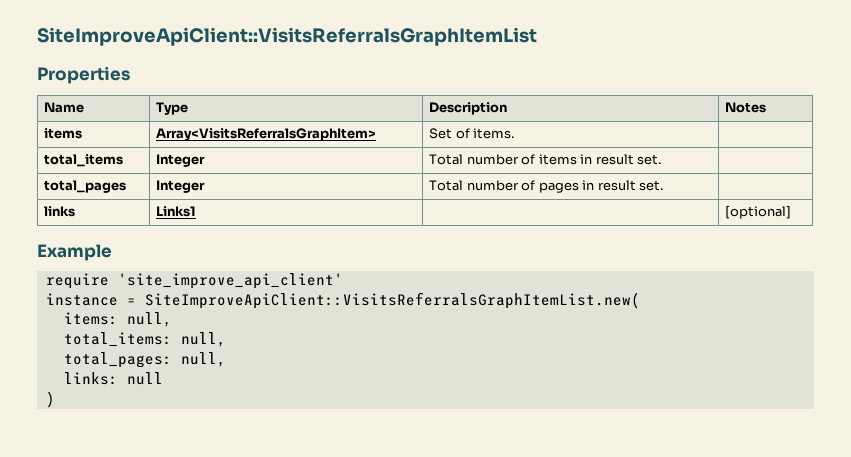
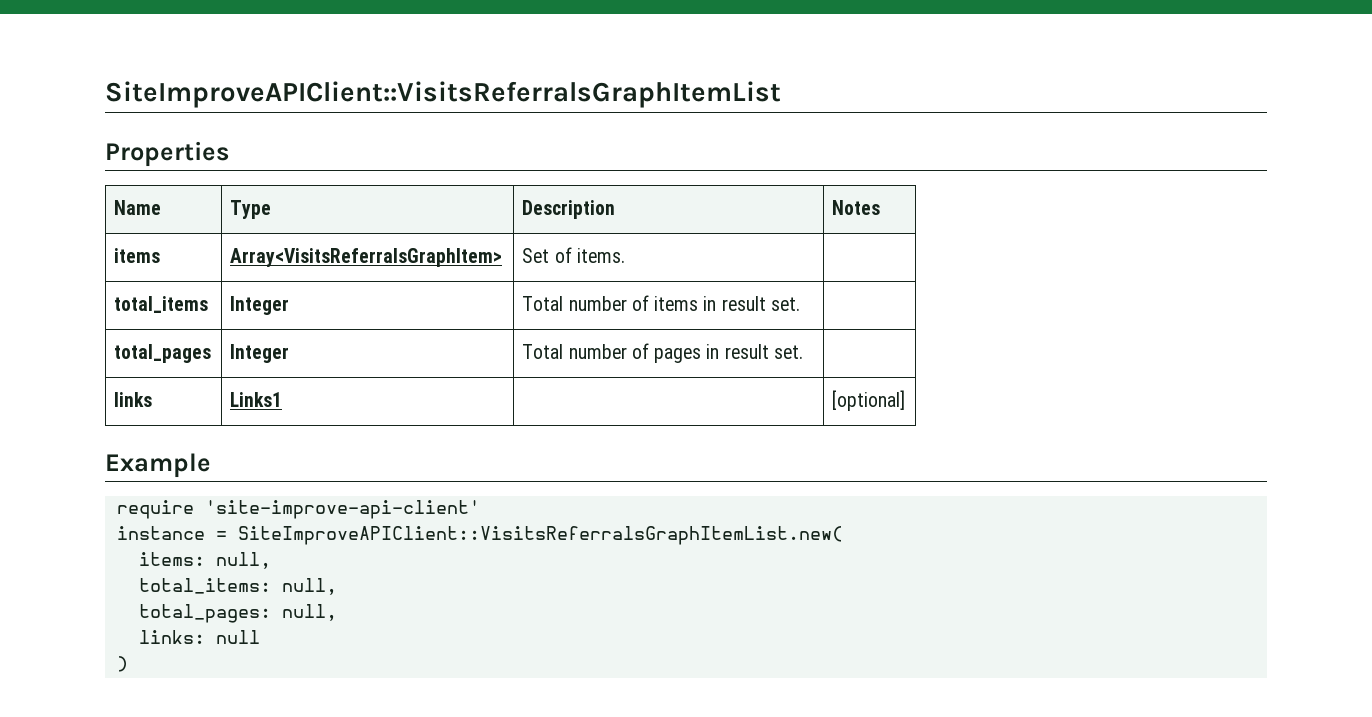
- SiteImproveApiClient::VisitsReferralsGraphItemList
+ SiteImproveAPIClient::VisitsReferralsGraphItemList
- require 'site_improve_api_client'
+ require 'site-improve-api-client'
- instance = SiteImproveApiClient::VisitsReferralsGraphItemList.new(
+ instance = SiteImproveAPIClient::VisitsReferralsGraphItemList.new(

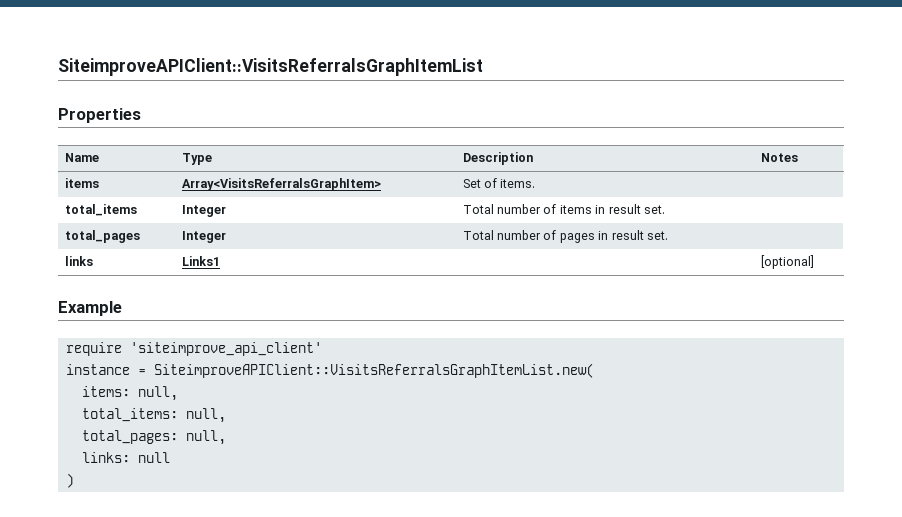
- SiteImproveAPIClient::VisitsReferralsGraphItemList
+ SiteimproveAPIClient::VisitsReferralsGraphItemList
- require 'site-improve-api-client'
+ require 'siteimprove_api_client'
- instance = SiteImproveAPIClient::VisitsReferralsGraphItemList.new(
+ instance = SiteimproveAPIClient::VisitsReferralsGraphItemList.new(

